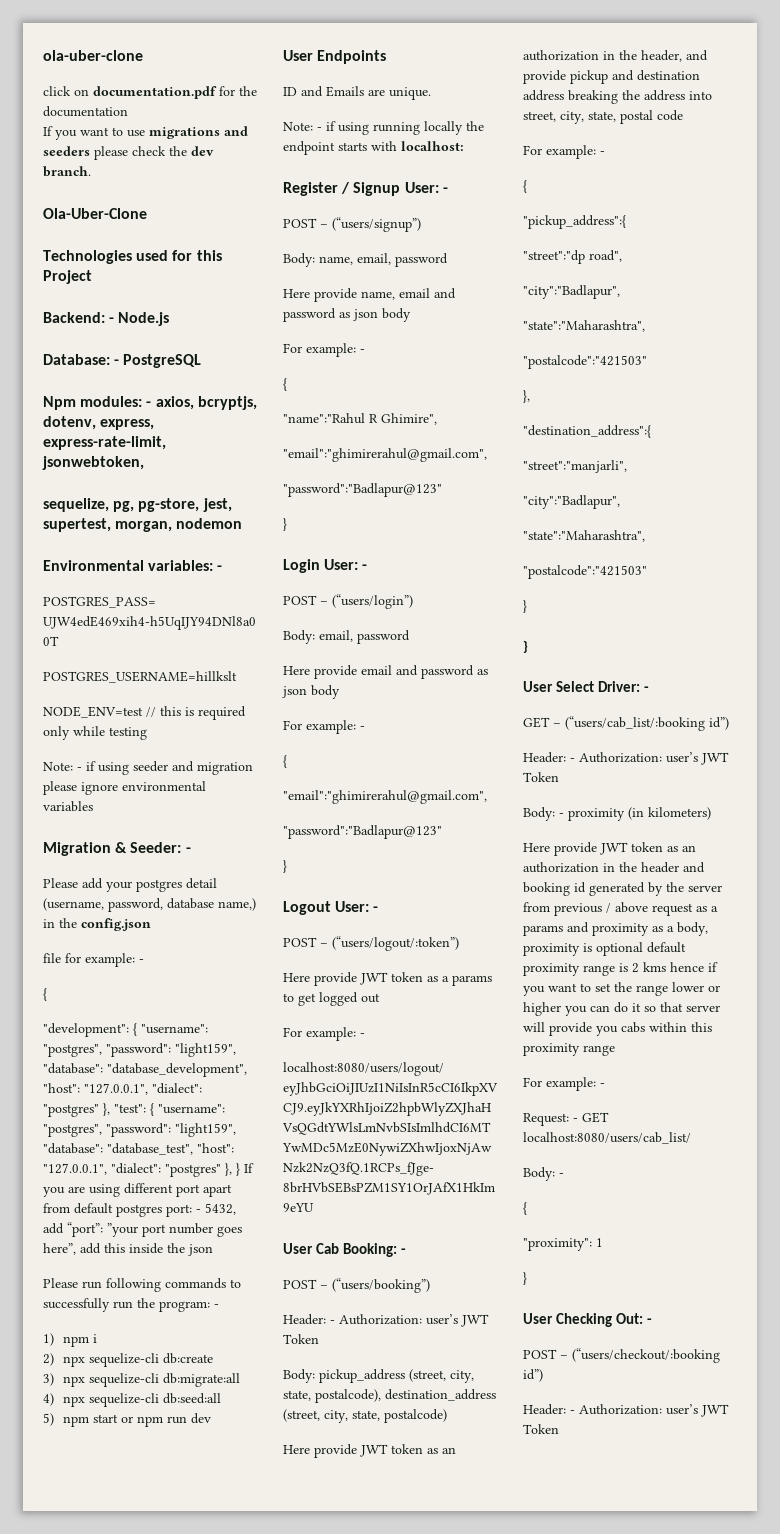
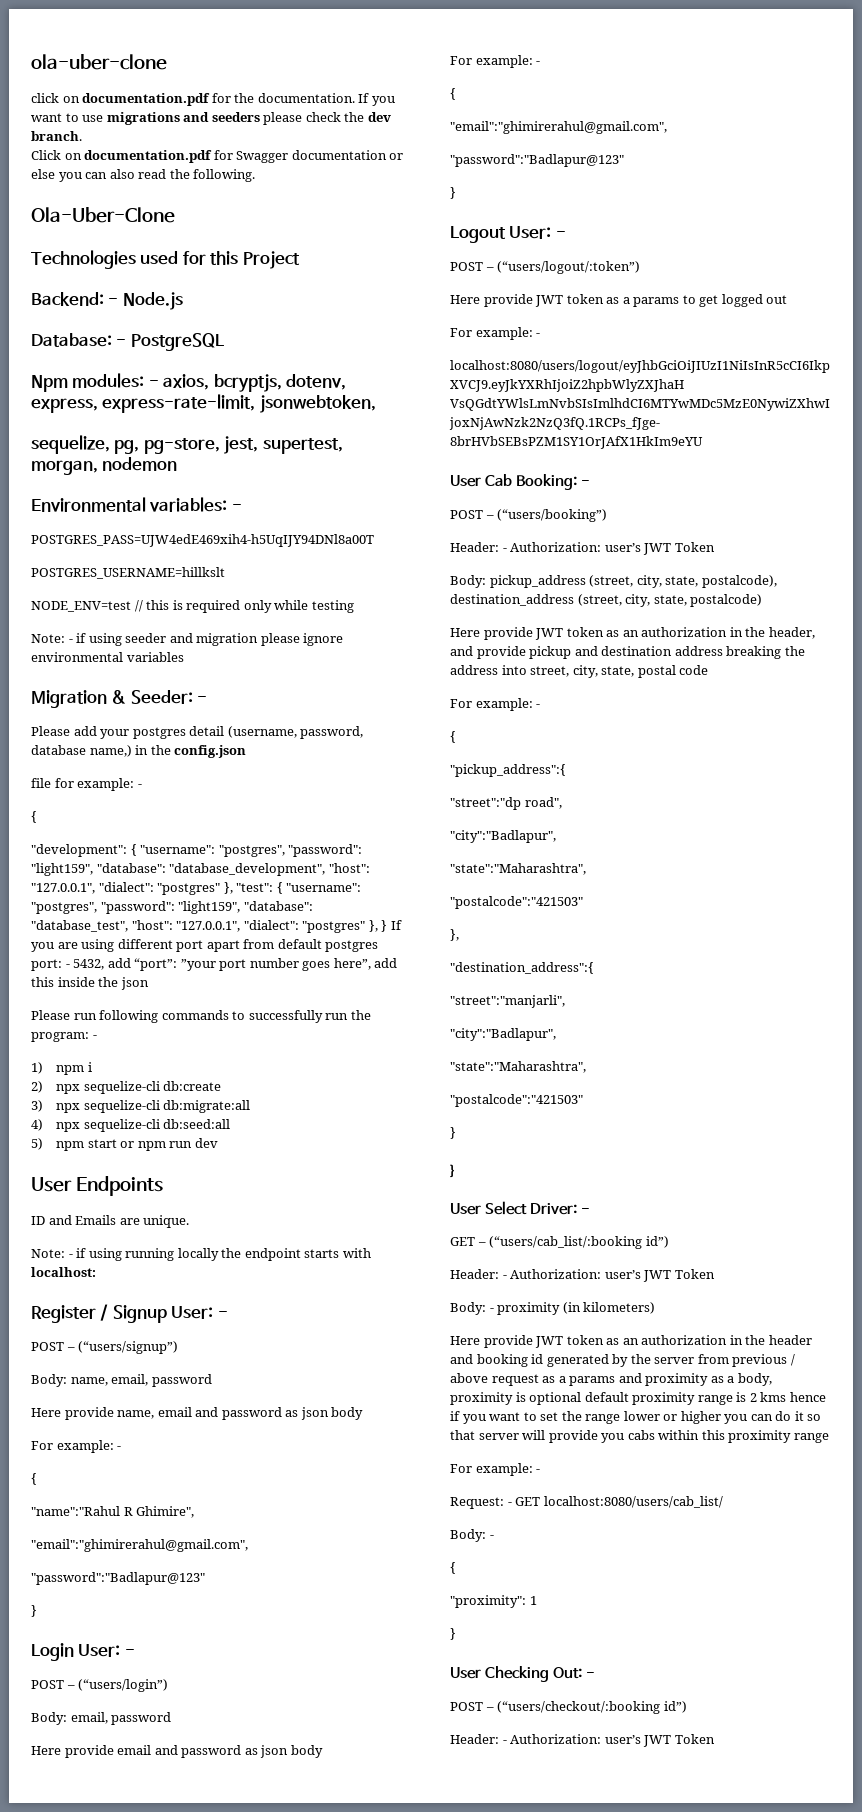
- click on documentation.pdf for the documentation
- If you want to use migrations and seeders please check the dev branch.
+ click on documentation.pdf for the documentation. If you want to use migrations and seeders please check the dev branch.
+ Click on documentation.pdf for Swagger documentation or else you can also read the following.

